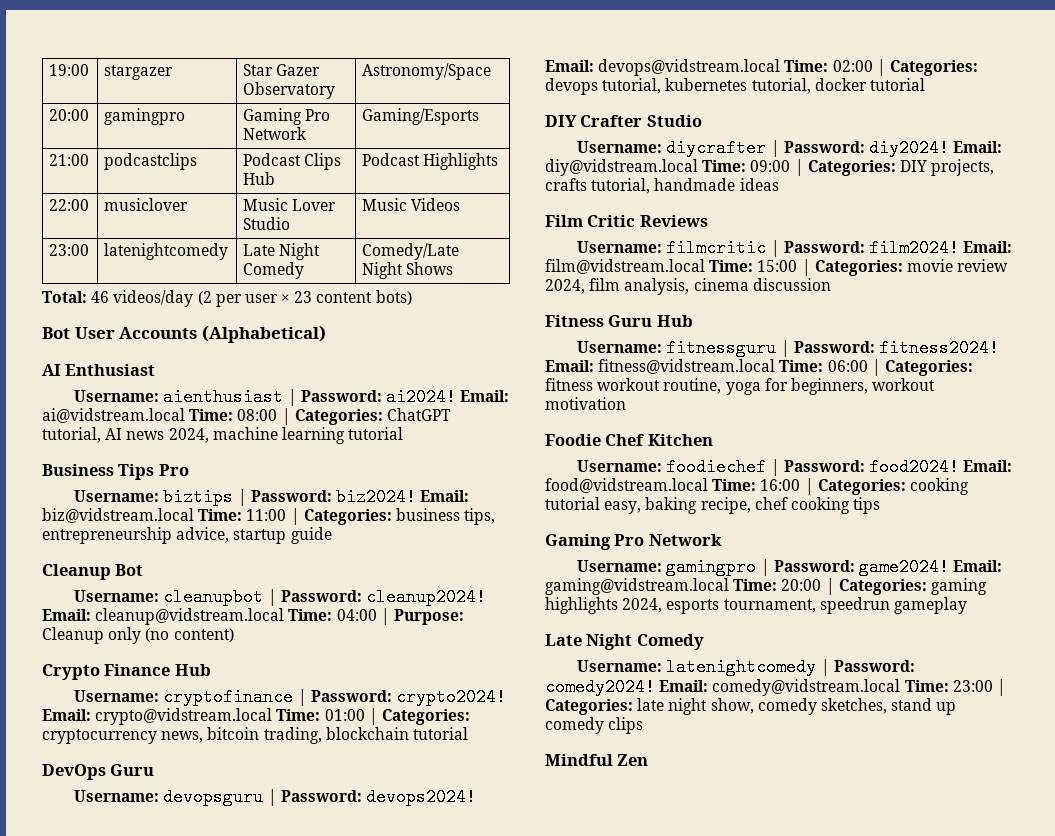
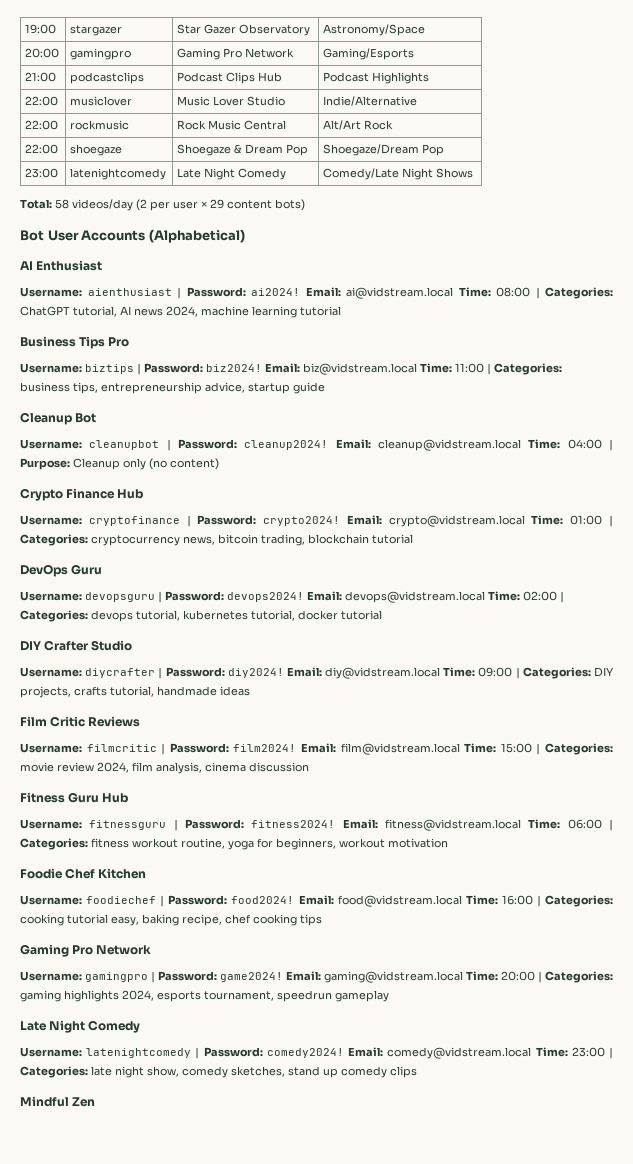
- 22:00 | musiclover | Music Lover Studio | Music Videos
+ 22:00 | musiclover | Music Lover Studio | Indie/Alternative
+ 22:00 | rockmusic | Rock Music Central | Alt/Art Rock
+ 22:00 | shoegaze | Shoegaze & Dream Pop | Shoegaze/Dream Pop
- Total: 46 videos/day (2 per user × 23 content bots)
+ Total: 58 videos/day (2 per user × 29 content bots)

